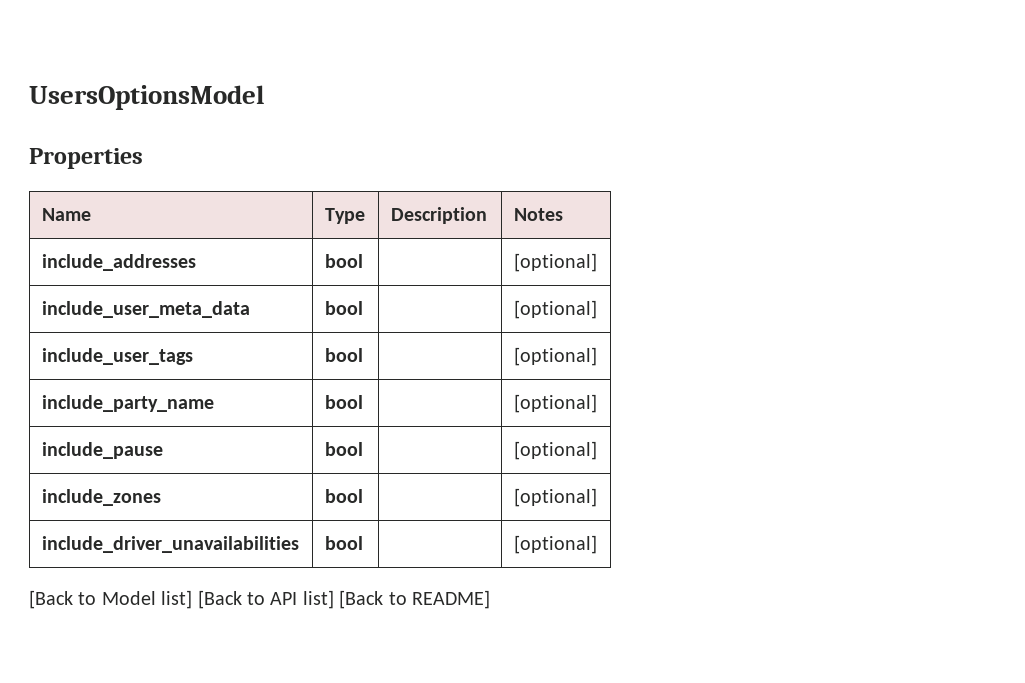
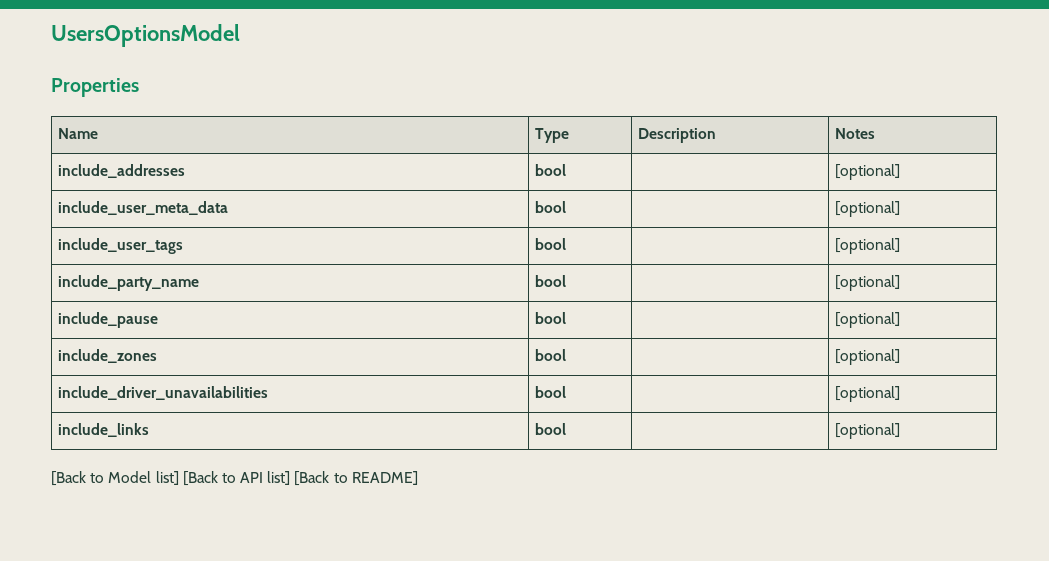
+ include_links | bool | | [optional]

